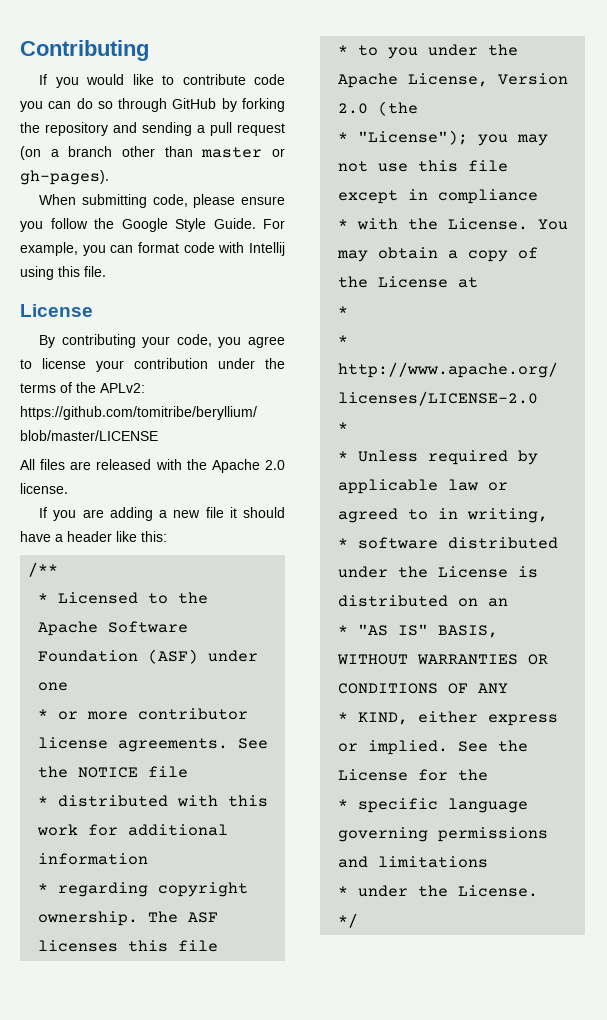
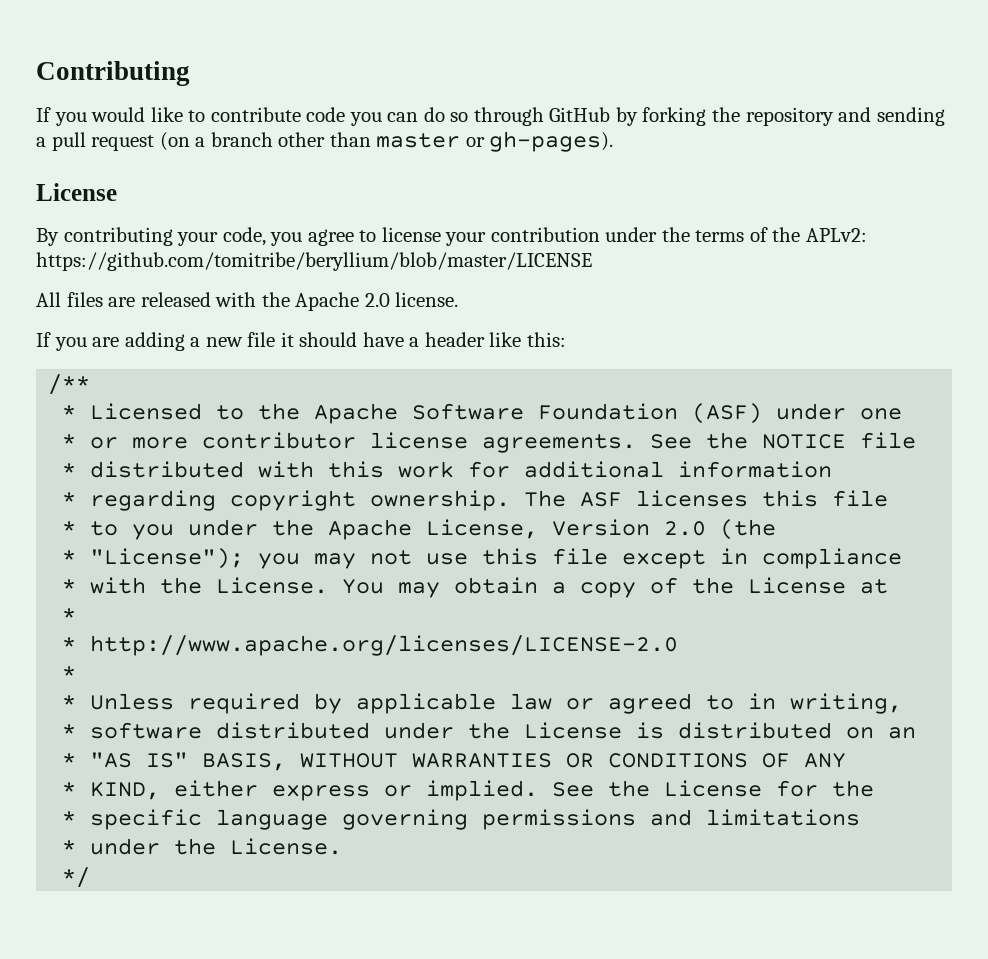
- When submitting code, please ensure you follow the Google Style Guide. For example, you can format code with Intellij using this file.

